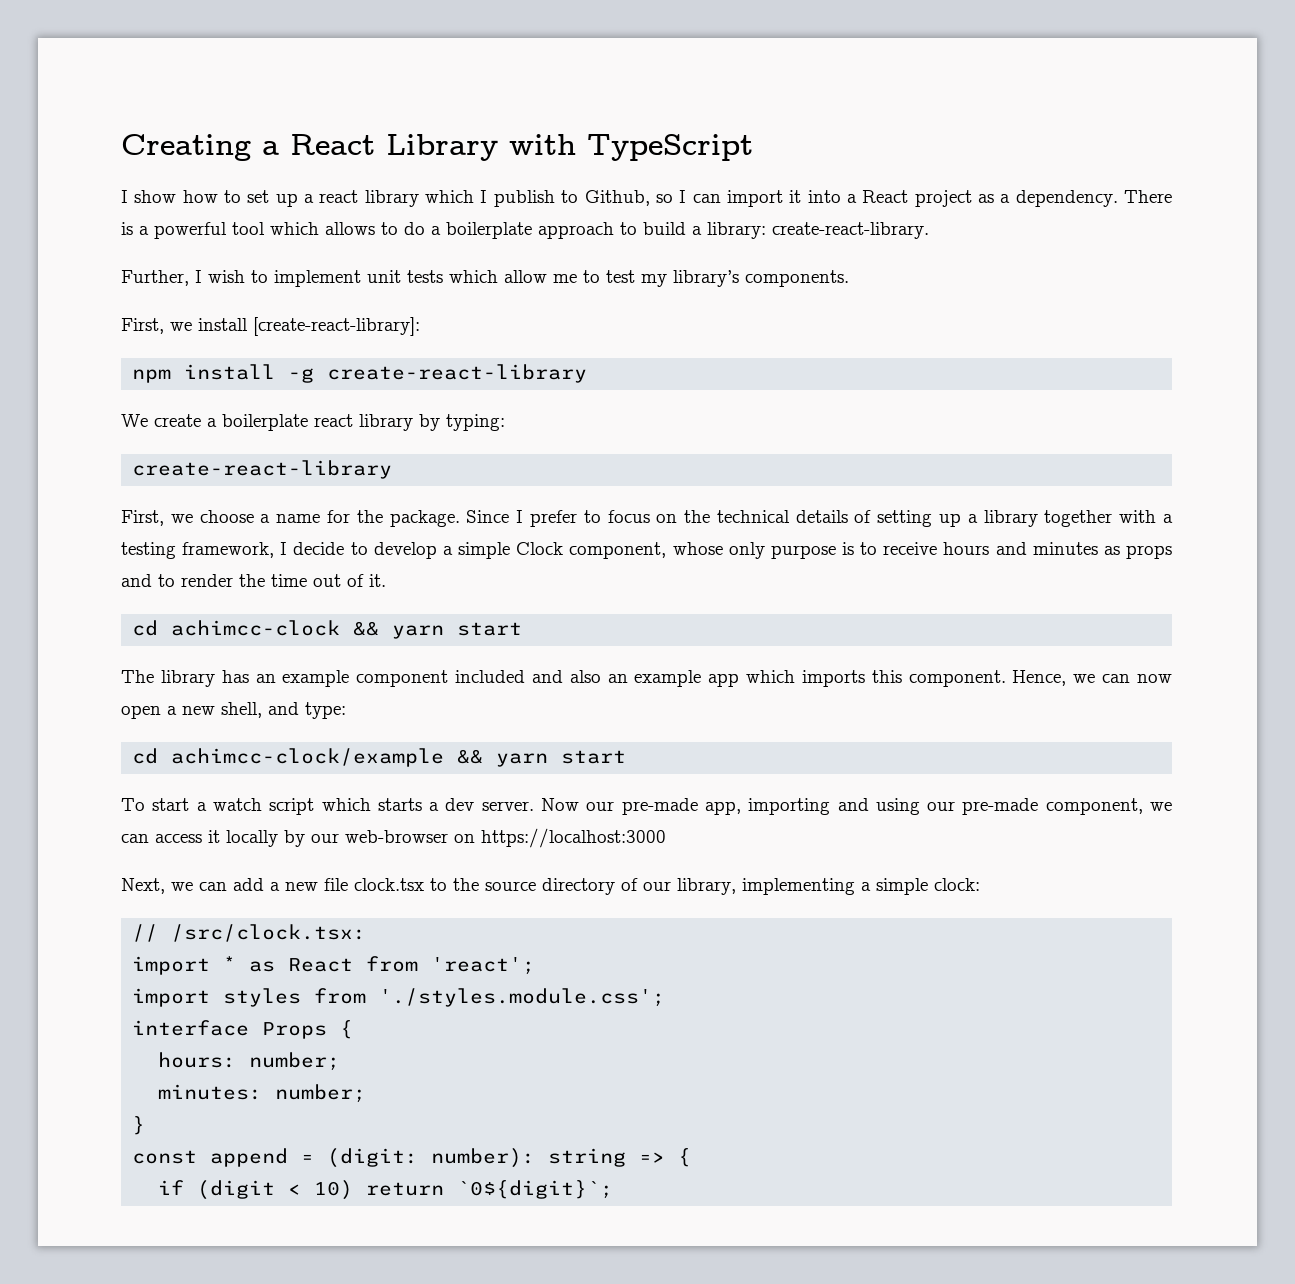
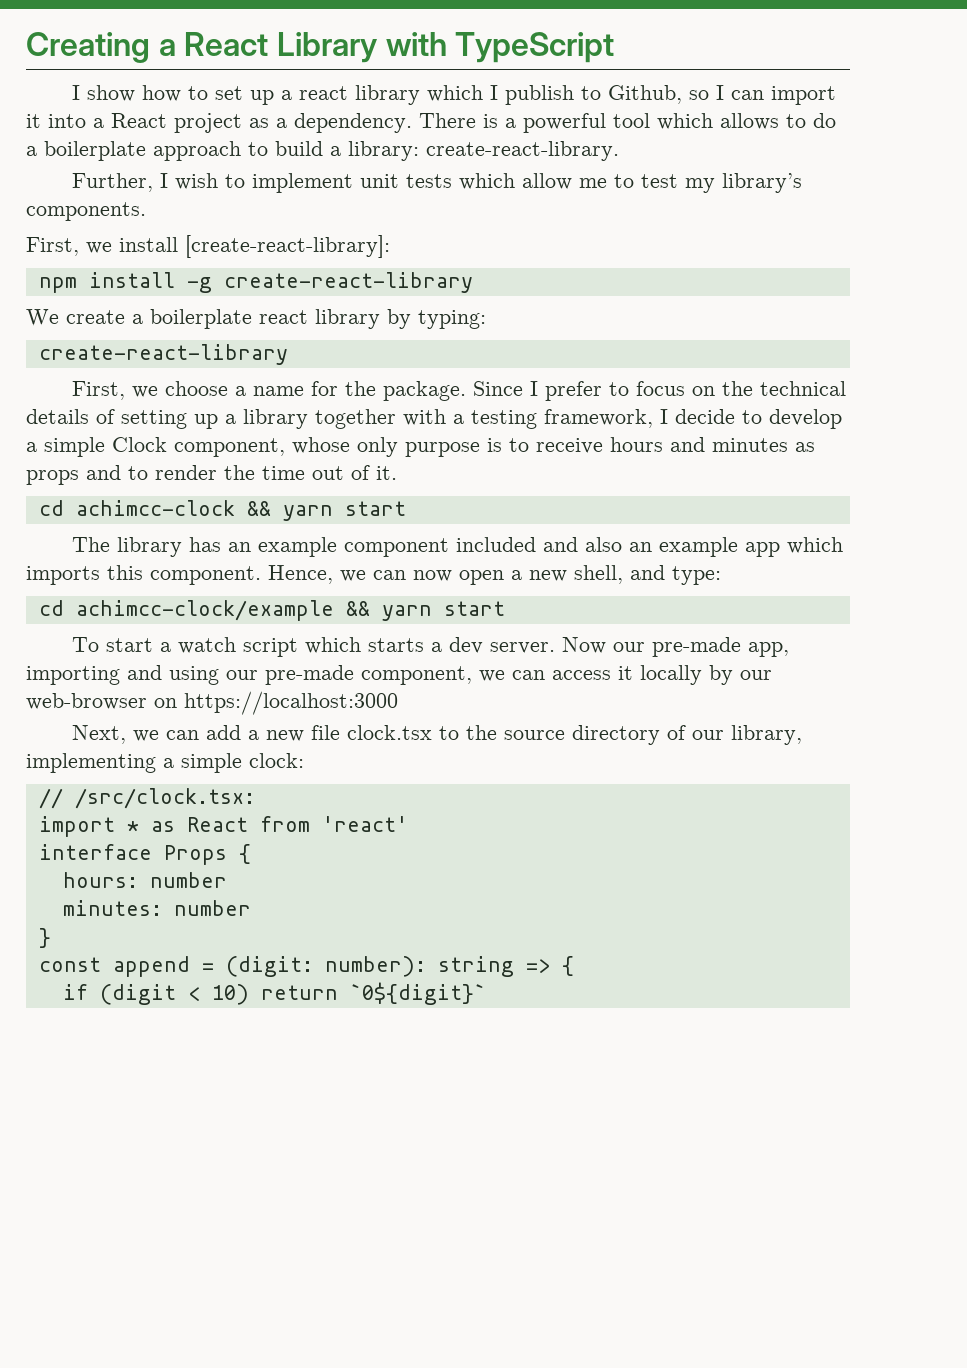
- import * as React from 'react';
- import styles from './styles.module.css';
+ import * as React from 'react'
- hours: number;
+ hours: number
- minutes: number;
+ minutes: number
- if (digit < 10) return `0${digit}`;
+ if (digit < 10) return `0${digit}`

